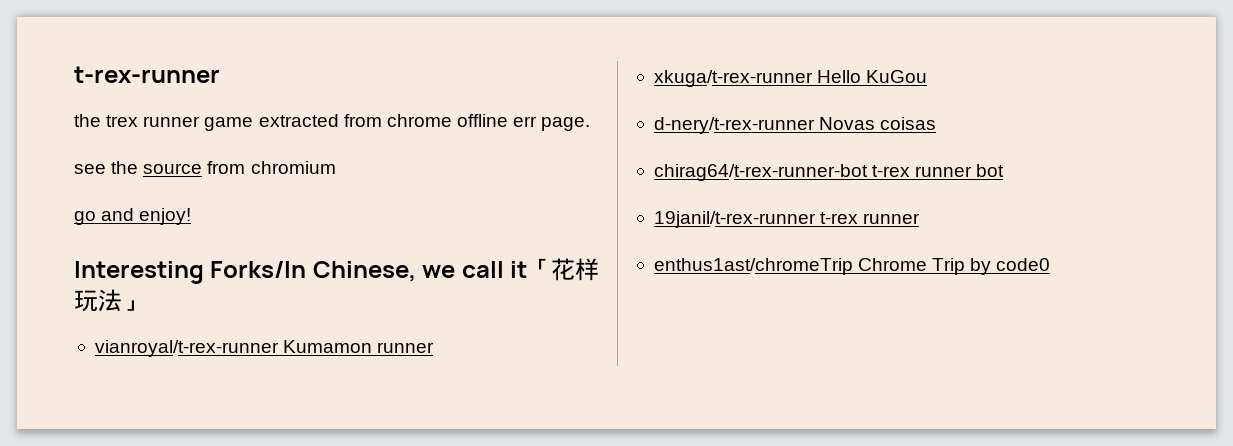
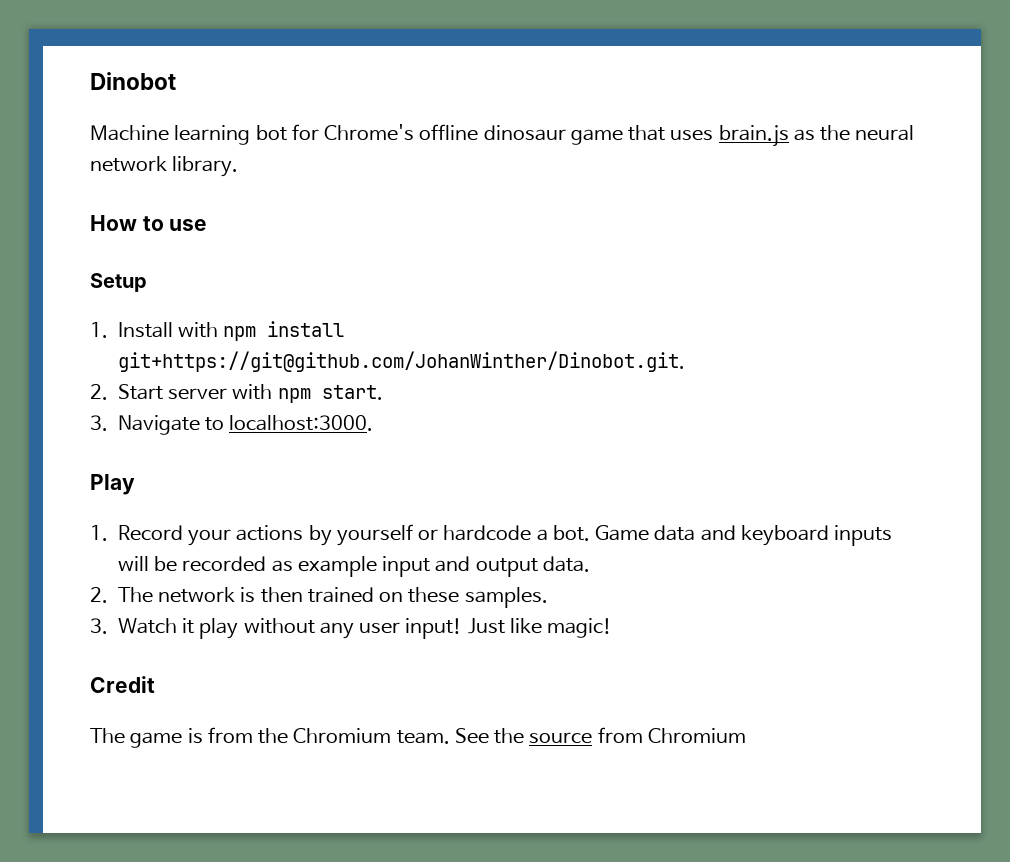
- t-rex-runner
- the trex runner game extracted from chrome offline err page.
- see the source from chromium
- go and enjoy!
- Interesting Forks/In Chinese, we call it「花样玩法」
- vianroyal/t-rex-runner Kumamon runner
- xkuga/t-rex-runner Hello KuGou
- d-nery/t-rex-runner Novas coisas
- chirag64/t-rex-runner-bot t-rex runner bot
- 19janil/t-rex-runner t-rex runner
- enthus1ast/chromeTrip Chrome Trip by code0
+ Dinobot
+ Machine learning bot for Chrome's offline dinosaur game that uses brain.js as the neural network library.
+ How to use
+ Setup
+ 1. Install with npm install git+https://git@github.com/JohanWinther/Dinobot.git.
+ 2. Start server with npm start.
+ 3. Navigate to localhost:3000.
+ Play
+ 1. Record your actions by yourself or hardcode a bot. Game data and keyboard inputs will be recorded as example input and output data.
+ 2. The network is then trained on these samples.
+ 3. Watch it play without any user input! Just like magic!
+ Credit
+ The game is from the Chromium team. See the source from Chromium

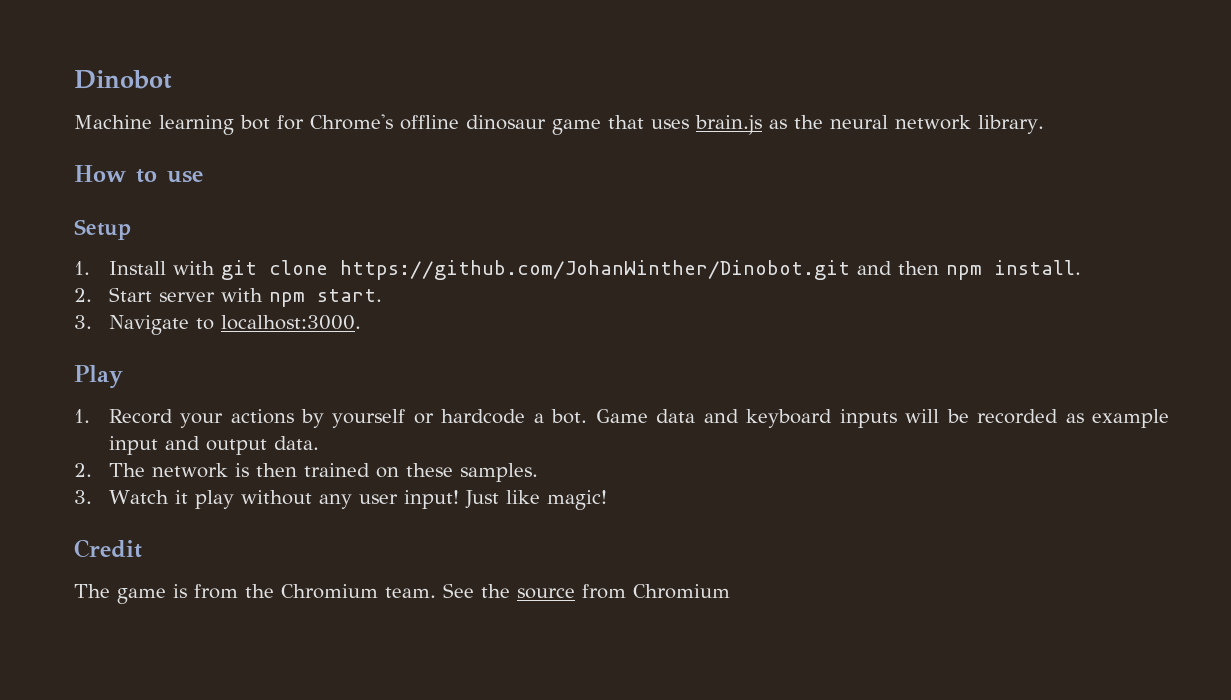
- 1. Install with npm install git+https://git@github.com/JohanWinther/Dinobot.git.
+ 1. Install with git clone https://github.com/JohanWinther/Dinobot.git and then npm install.

